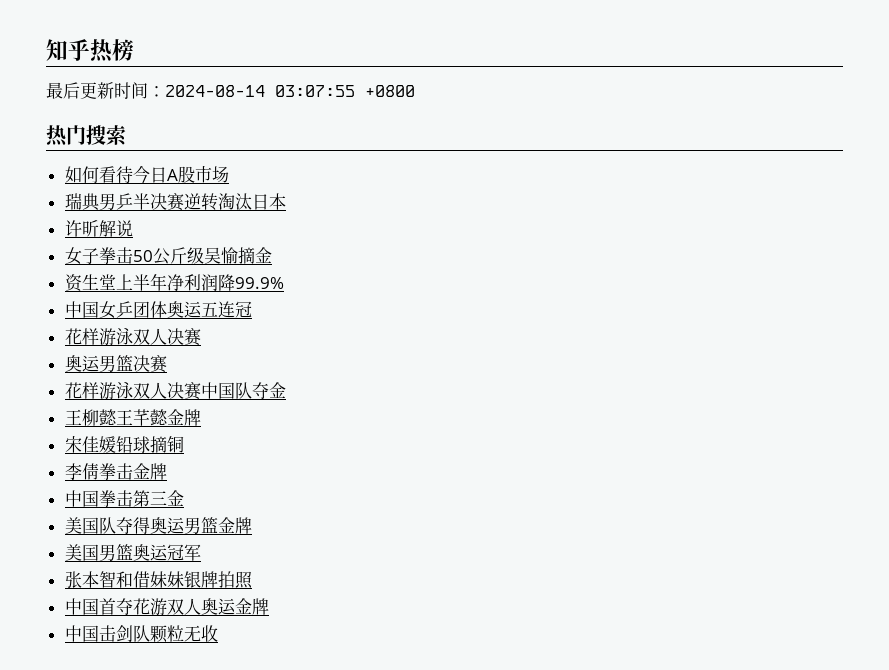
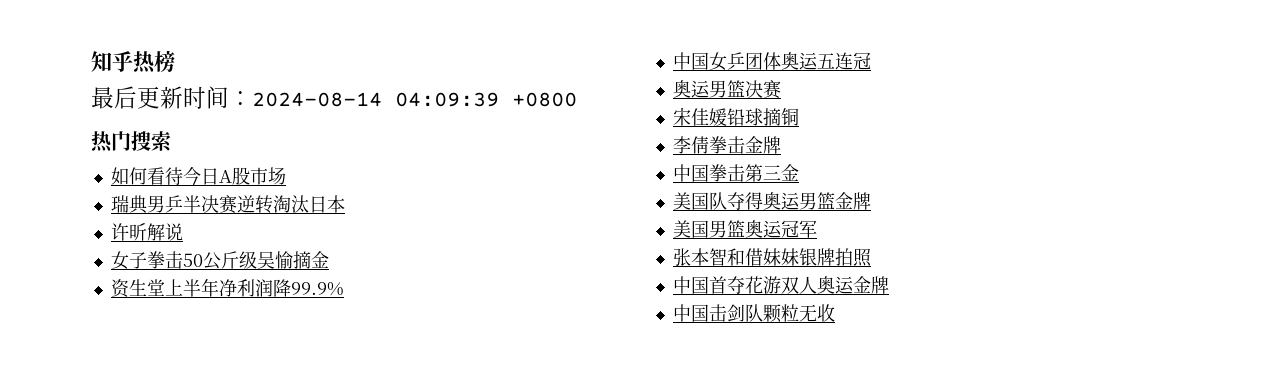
- 最后更新时间：2024-08-14 03:07:55 +0800
+ 最后更新时间：2024-08-14 04:09:39 +0800
  中国女乒团体奥运五连冠
- 花样游泳双人决赛
- 花样游泳双人决赛中国队夺金
- 王柳懿王芊懿金牌

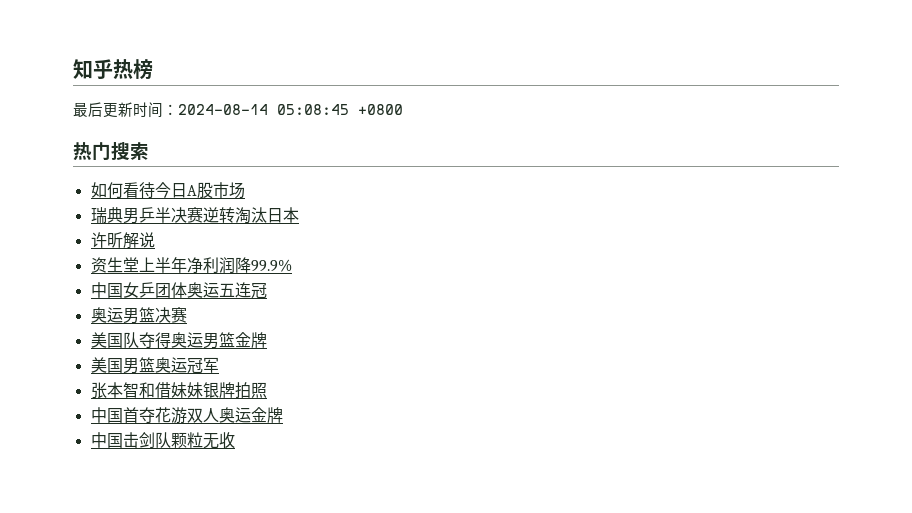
- 最后更新时间：2024-08-14 04:09:39 +0800
+ 最后更新时间：2024-08-14 05:08:45 +0800
- 女子拳击50公斤级吴愉摘金
- 宋佳媛铅球摘铜
- 李倩拳击金牌
- 中国拳击第三金

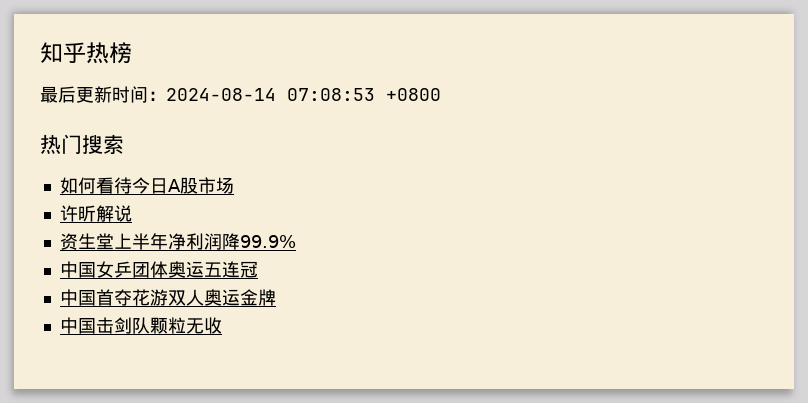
- 最后更新时间：2024-08-14 05:08:45 +0800
+ 最后更新时间：2024-08-14 07:08:53 +0800
- 瑞典男乒半决赛逆转淘汰日本
- 奥运男篮决赛
- 美国队夺得奥运男篮金牌
- 美国男篮奥运冠军
- 张本智和借妹妹银牌拍照

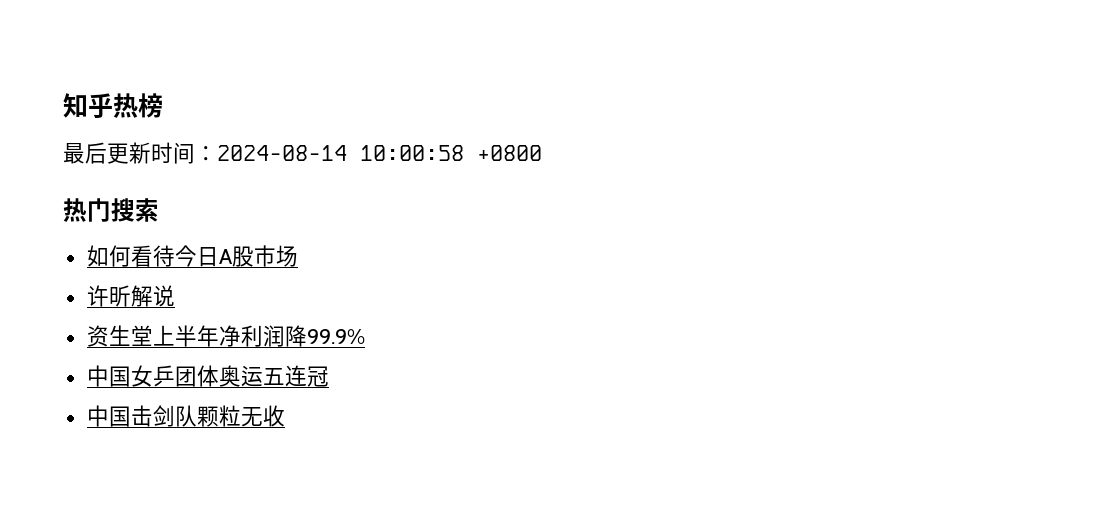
- 最后更新时间：2024-08-14 07:08:53 +0800
+ 最后更新时间：2024-08-14 10:00:58 +0800
- 中国首夺花游双人奥运金牌

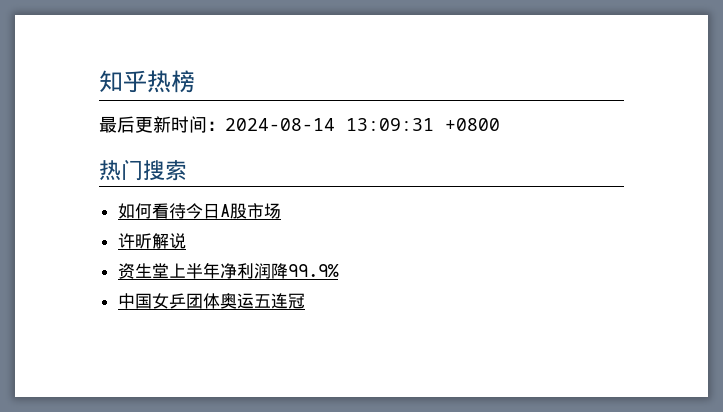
- 最后更新时间：2024-08-14 10:00:58 +0800
+ 最后更新时间：2024-08-14 13:09:31 +0800
- 中国击剑队颗粒无收

